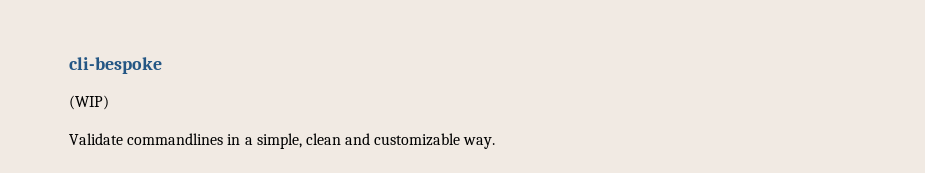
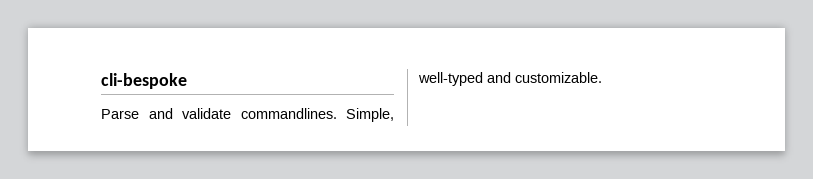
- (WIP)
- Validate commandlines in a simple, clean and customizable way.
+ Parse and validate commandlines. Simple, well-typed and customizable.

